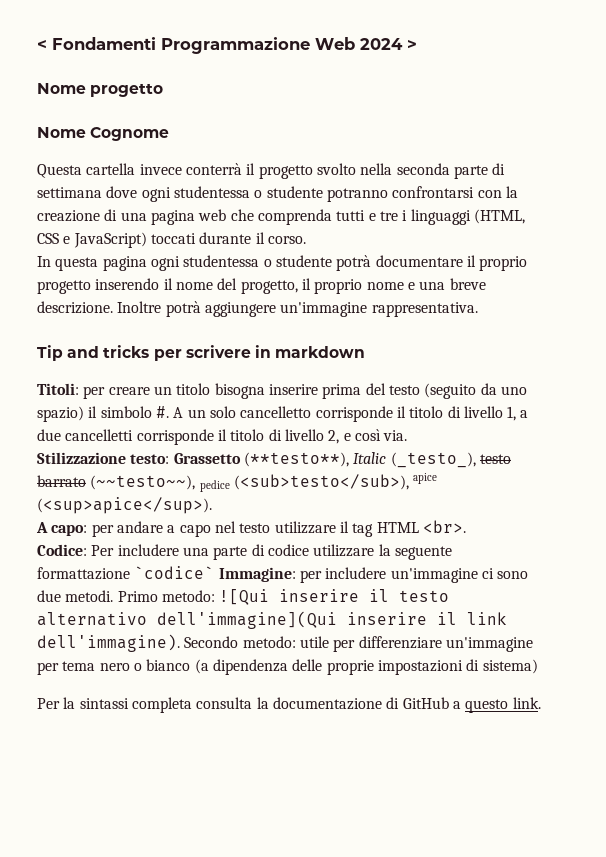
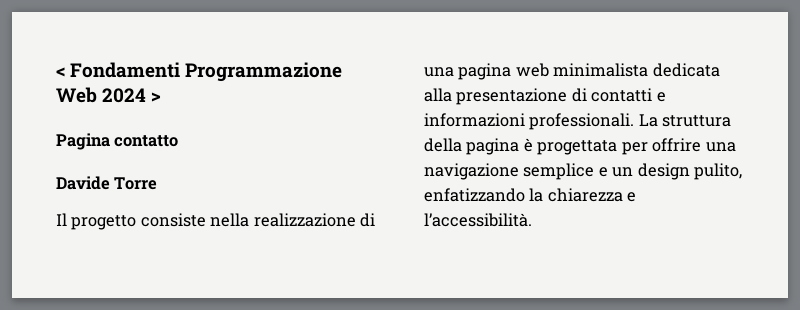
- Nome progetto
- Nome Cognome
- Questa cartella invece conterrà il progetto svolto nella seconda parte di settimana dove ogni studentessa o studente potranno confrontarsi con la creazione di una pagina web che comprenda tutti e tre i linguaggi (HTML, CSS e JavaScript) toccati durante il corso.
- In questa pagina ogni studentessa o studente potrà documentare il proprio progetto inserendo il nome del progetto, il proprio nome e una breve descrizione. Inoltre potrà aggiungere un'immagine rappresentativa.
- Tip and tricks per scrivere in markdown
- Titoli: per creare un titolo bisogna inserire prima del testo (seguito da uno spazio) il simbolo #. A un solo cancelletto corrisponde il titolo di livello 1, a due cancelletti corrisponde il titolo di livello 2, e così via.
- Stilizzazione testo: Grassetto (**testo**), Italic (_testo_), testo barrato (~~testo~~), pedice (<sub>testo</sub>), apice (<sup>apice</sup>).
- A capo: per andare a capo nel testo utilizzare il tag HTML <br>.
- Codice: Per includere una parte di codice utilizzare la seguente formattazione `codice` Immagine: per includere un'immagine ci sono due metodi. Primo metodo: ![Qui inserire il testo alternativo dell'immagine](Qui inserire il link dell'immagine). Secondo metodo: utile per differenziare un'immagine per tema nero o bianco (a dipendenza delle proprie impostazioni di sistema)
- Per la sintassi completa consulta la documentazione di GitHub a questo link.
+ Pagina contatto
+ Davide Torre
+ Il progetto consiste nella realizzazione di una pagina web minimalista dedicata alla presentazione di contatti e informazioni professionali. La struttura della pagina è progettata per offrire una navigazione semplice e un design pulito, enfatizzando la chiarezza e l’accessibilità.

